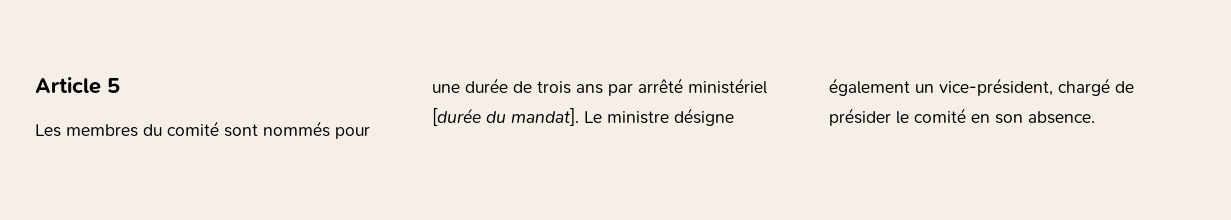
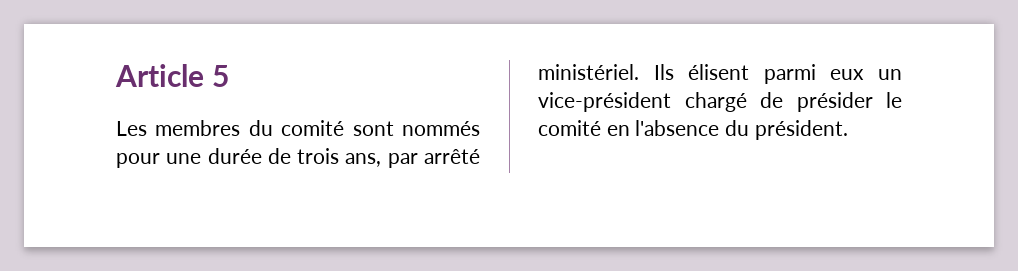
- Les membres du comité sont nommés pour une durée de trois ans par arrêté ministériel [durée du mandat]. Le ministre désigne également un vice-président, chargé de présider le comité en son absence.
+ Les membres du comité sont nommés pour une durée de trois ans, par arrêté ministériel. Ils élisent parmi eux un vice-président chargé de présider le comité en l'absence du président.

